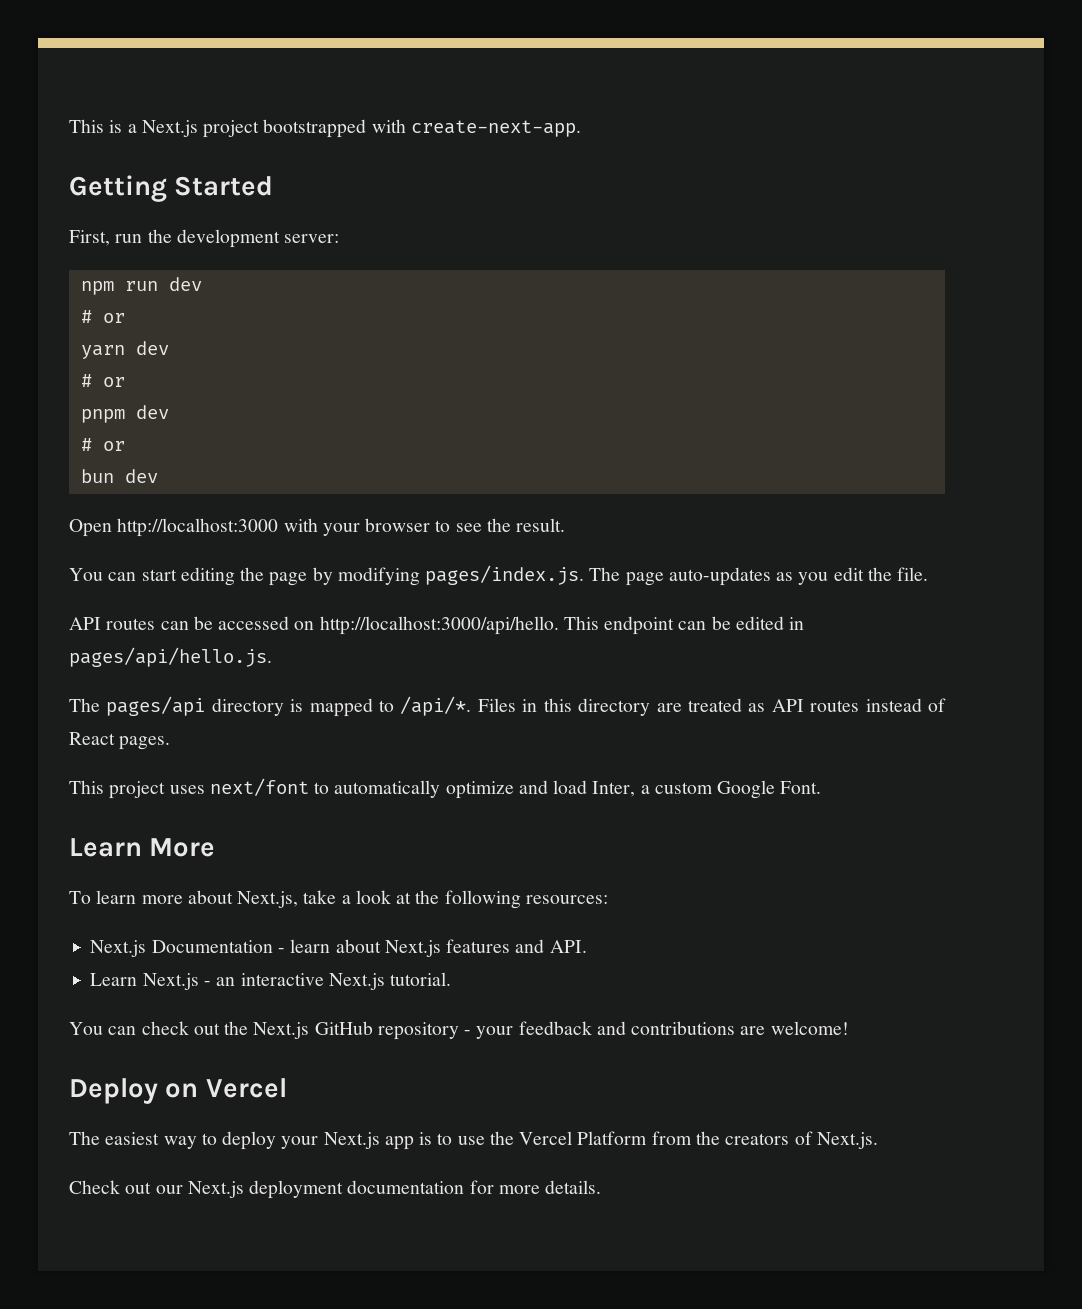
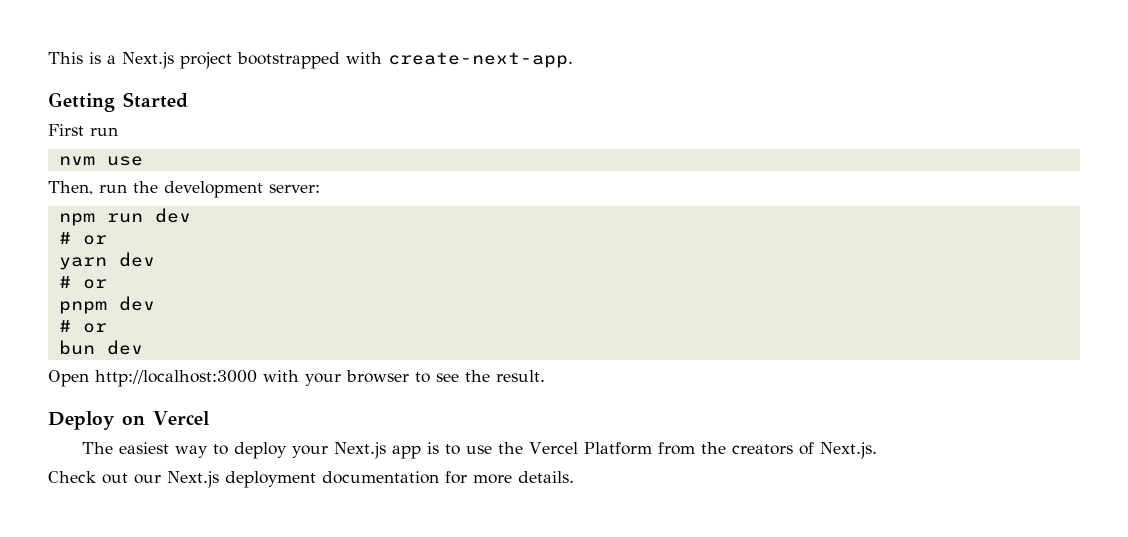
- First, run the development server:
+ First run
+ nvm use
+ Then, run the development server:
- You can start editing the page by modifying pages/index.js. The page auto-updates as you edit the file.
- API routes can be accessed on http://localhost:3000/api/hello. This endpoint can be edited in pages/api/hello.js.
- The pages/api directory is mapped to /api/*. Files in this directory are treated as API routes instead of React pages.
- This project uses next/font to automatically optimize and load Inter, a custom Google Font.
- Learn More
- To learn more about Next.js, take a look at the following resources:
- Next.js Documentation - learn about Next.js features and API.
- Learn Next.js - an interactive Next.js tutorial.
- You can check out the Next.js GitHub repository - your feedback and contributions are welcome!

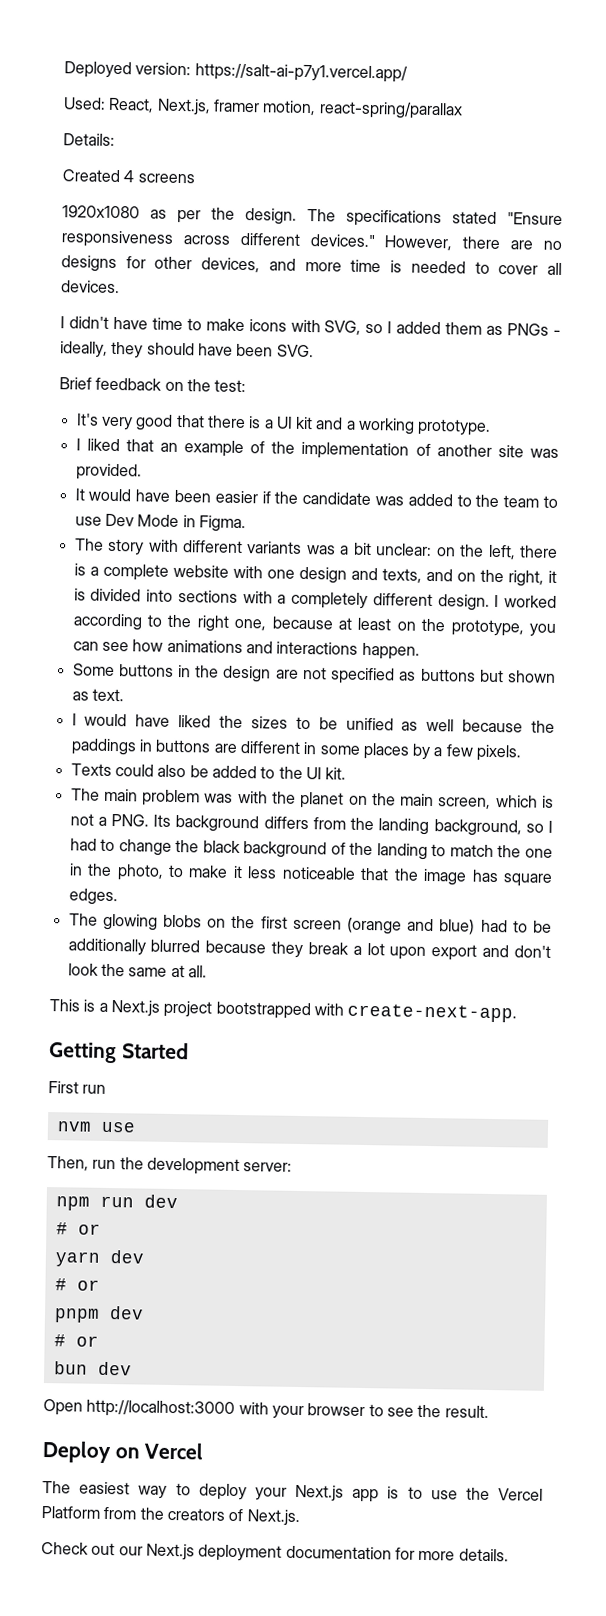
+ Deployed version: https://salt-ai-p7y1.vercel.app/
+ Used: React, Next.js, framer motion, react-spring/parallax
+ Details:
+ Created 4 screens
+ 1920x1080 as per the design. The specifications stated "Ensure responsiveness across different devices." However, there are no designs for other devices, and more time is needed to cover all devices.
+ I didn't have time to make icons with SVG, so I added them as PNGs - ideally, they should have been SVG.
+ Brief feedback on the test:
+ It's very good that there is a UI kit and a working prototype.
+ I liked that an example of the implementation of another site was provided.
+ It would have been easier if the candidate was added to the team to use Dev Mode in Figma.
+ The story with different variants was a bit unclear: on the left, there is a complete website with one design and texts, and on the right, it is divided into sections with a completely different design. I worked according to the right one, because at least on the prototype, you can see how animations and interactions happen.
+ Some buttons in the design are not specified as buttons but shown as text.
+ I would have liked the sizes to be unified as well because the paddings in buttons are different in some places by a few pixels.
+ Texts could also be added to the UI kit.
+ The main problem was with the planet on the main screen, which is not a PNG. Its background differs from the landing background, so I had to change the black background of the landing to match the one in the photo, to make it less noticeable that the image has square edges.
+ The glowing blobs on the first screen (orange and blue) had to be additionally blurred because they break a lot upon export and don't look the same at all.

